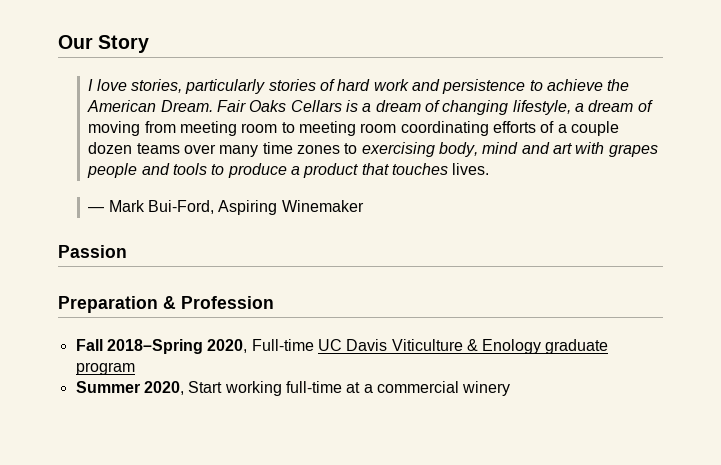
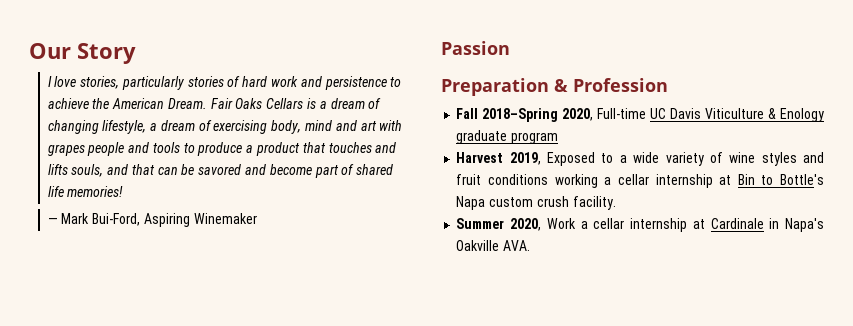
- Fair Oaks Cellars is a dream of changing lifestyle, a dream of moving from meeting room to meeting room coordinating efforts of a couple dozen teams over many time zones to exercising body, mind and art with grapes people and tools to produce a product that touches lives.
+ Fair Oaks Cellars is a dream of changing lifestyle, a dream of exercising body, mind and art with grapes people and tools to produce a product that touches and lifts souls, and that can be savored and become part of shared life memories!
- Summer 2020, Start working full-time at a commercial winery
+ Harvest 2019, Exposed to a wide variety of wine styles and fruit conditions working a cellar internship at Bin to Bottle's Napa custom crush facility.
+ Summer 2020, Work a cellar internship at Cardinale in Napa's Oakville AVA.

